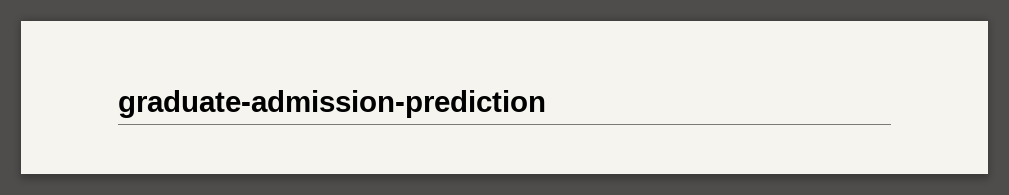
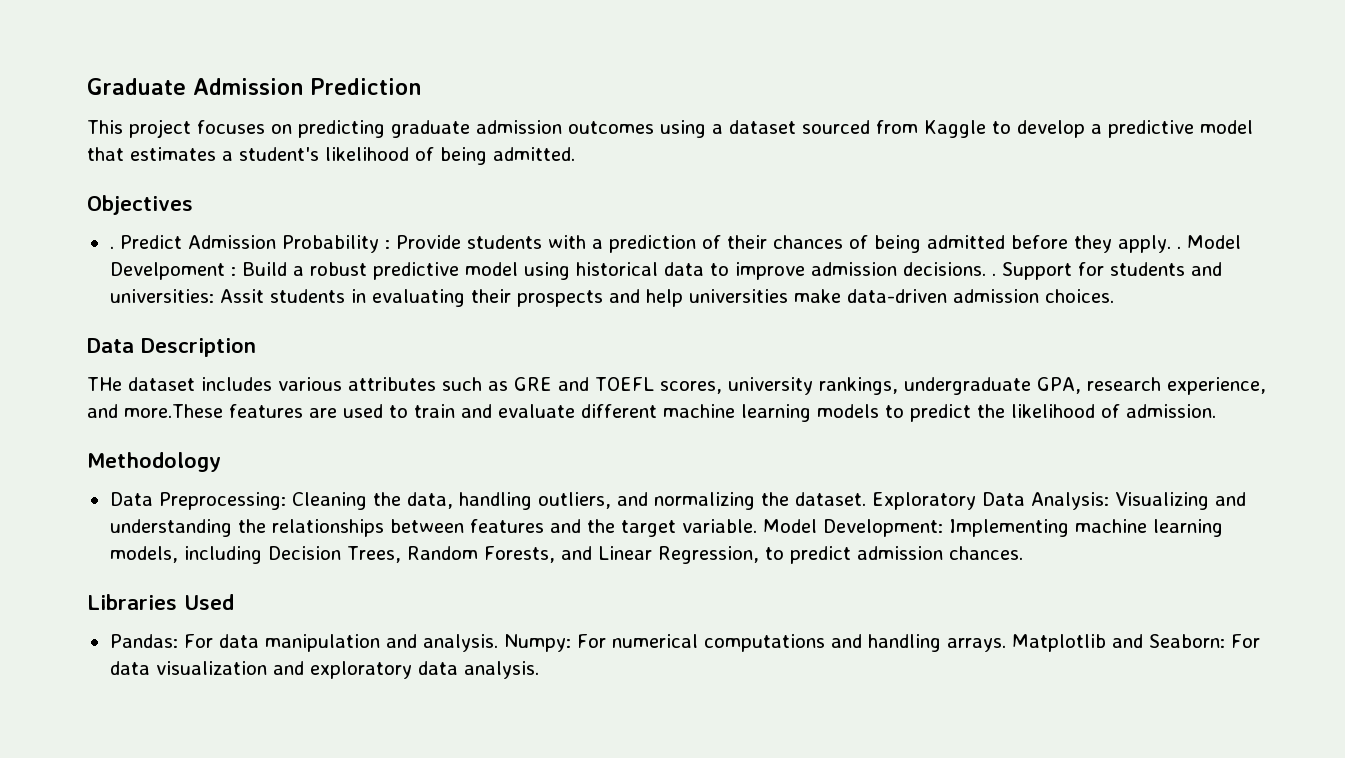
- graduate-admission-prediction
+ Graduate Admission Prediction
+ This project focuses on predicting graduate admission outcomes using a dataset sourced from Kaggle to develop a predictive model that estimates a student's likelihood of being admitted.
+ Objectives
+ . Predict Admission Probability : Provide students with a prediction of their chances of being admitted before they apply. . Model Develpoment : Build a robust predictive model using historical data to improve admission decisions. . Support for students and universities: Assit students in evaluating their prospects and help universities make data-driven admission choices.
+ Data Description
+ THe dataset includes various attributes such as GRE and TOEFL scores, university rankings, undergraduate GPA, research experience, and more.These features are used to train and evaluate different machine learning models to predict the likelihood of admission.
+ Methodology
+ Data Preprocessing: Cleaning the data, handling outliers, and normalizing the dataset. Exploratory Data Analysis: Visualizing and understanding the relationships between features and the target variable. Model Development: Implementing machine learning models, including Decision Trees, Random Forests, and Linear Regression, to predict admission chances.
+ Libraries Used
+ Pandas: For data manipulation and analysis. Numpy: For numerical computations and handling arrays. Matplotlib and Seaborn: For data visualization and exploratory data analysis.

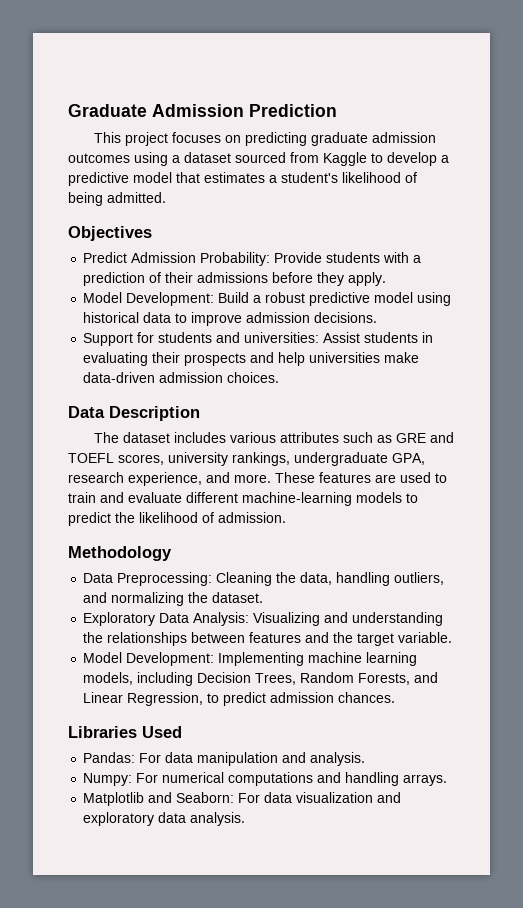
  Objectives
- . Predict Admission Probability : Provide students with a prediction of their chances of being admitted before they apply. . Model Develpoment : Build a robust predictive model using historical data to improve admission decisions. . Support for students and universities: Assit students in evaluating their prospects and help universities make data-driven admission choices.
+ Predict Admission Probability: Provide students with a prediction of their admissions before they apply.
+ Model Development: Build a robust predictive model using historical data to improve admission decisions.
+ Support for students and universities: Assist students in evaluating their prospects and help universities make data-driven admission choices.
- THe dataset includes various attributes such as GRE and TOEFL scores, university rankings, undergraduate GPA, research experience, and more.These features are used to train and evaluate different machine learning models to predict the likelihood of admission.
+ The dataset includes various attributes such as GRE and TOEFL scores, university rankings, undergraduate GPA, research experience, and more. These features are used to train and evaluate different machine-learning models to predict the likelihood of admission.
- Data Preprocessing: Cleaning the data, handling outliers, and normalizing the dataset. Exploratory Data Analysis: Visualizing and understanding the relationships between features and the target variable. Model Development: Implementing machine learning models, including Decision Trees, Random Forests, and Linear Regression, to predict admission chances.
+ Data Preprocessing: Cleaning the data, handling outliers, and normalizing the dataset.
+ Exploratory Data Analysis: Visualizing and understanding the relationships between features and the target variable.
+ Model Development: Implementing machine learning models, including Decision Trees, Random Forests, and Linear Regression, to predict admission chances.
- Pandas: For data manipulation and analysis. Numpy: For numerical computations and handling arrays. Matplotlib and Seaborn: For data visualization and exploratory data analysis.
+ Pandas: For data manipulation and analysis.
+ Numpy: For numerical computations and handling arrays.
+ Matplotlib and Seaborn: For data visualization and exploratory data analysis.

